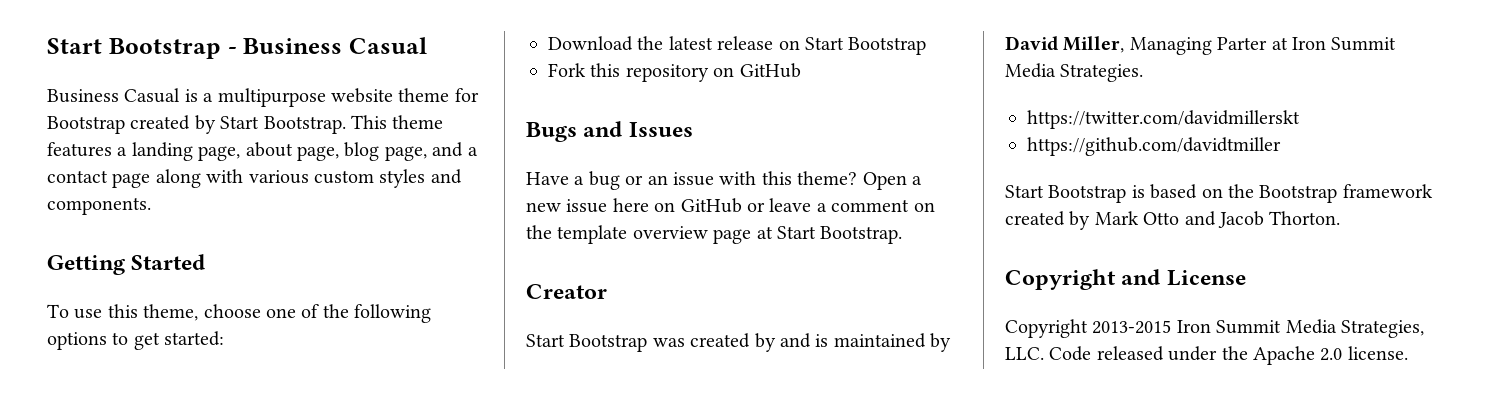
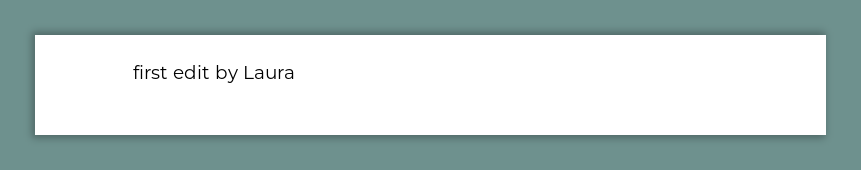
- Start Bootstrap - Business Casual
- Business Casual is a multipurpose website theme for Bootstrap created by Start Bootstrap. This theme features a landing page, about page, blog page, and a contact page along with various custom styles and components.
- Getting Started
- To use this theme, choose one of the following options to get started:
- Download the latest release on Start Bootstrap
- Fork this repository on GitHub
- Bugs and Issues
- Have a bug or an issue with this theme? Open a new issue here on GitHub or leave a comment on the template overview page at Start Bootstrap.
- Creator
- Start Bootstrap was created by and is maintained by David Miller, Managing Parter at Iron Summit Media Strategies.
- https://twitter.com/davidmillerskt
- https://github.com/davidtmiller
- Start Bootstrap is based on the Bootstrap framework created by Mark Otto and Jacob Thorton.
- Copyright and License
- Copyright 2013-2015 Iron Summit Media Strategies, LLC. Code released under the Apache 2.0 license.
+ first edit by Laura

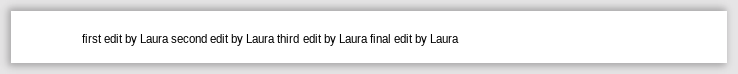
- first edit by Laura
+ first edit by Laura second edit by Laura third edit by Laura final edit by Laura

